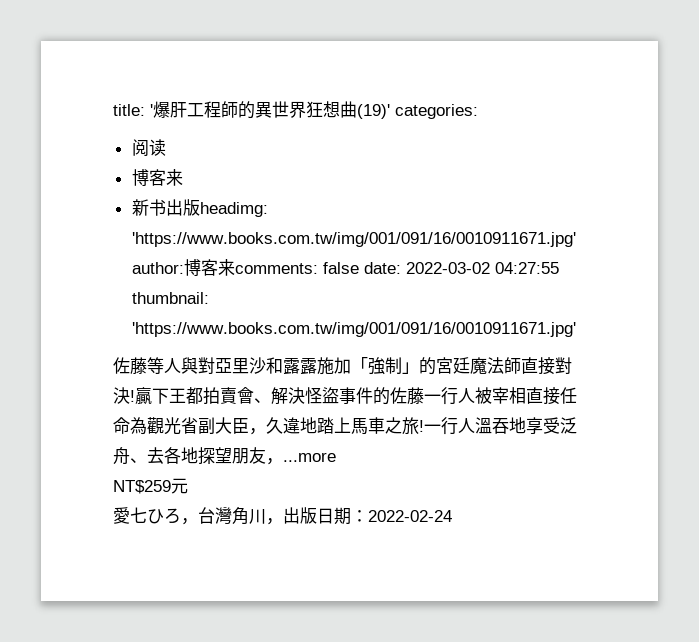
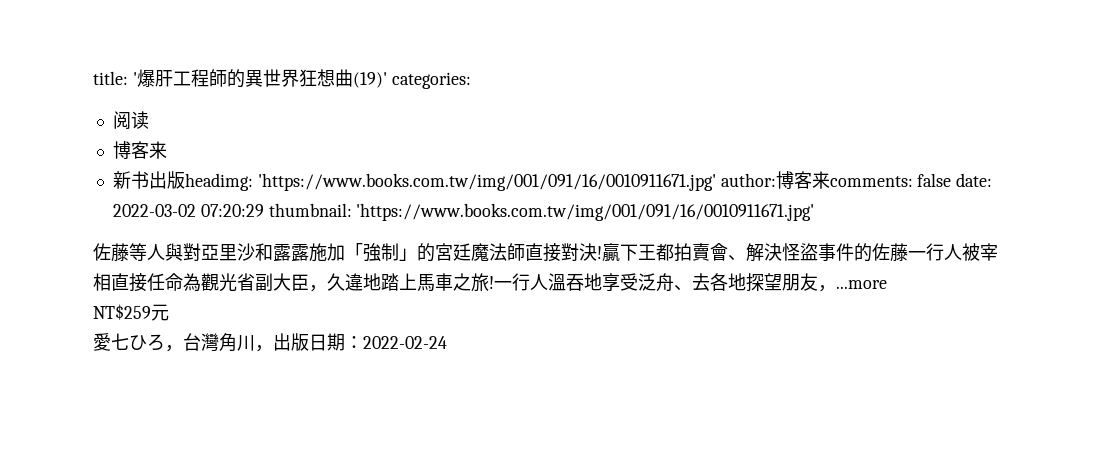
- 新书出版headimg: 'https://www.books.com.tw/img/001/091/16/0010911671.jpg' author:博客来comments: false date: 2022-03-02 04:27:55 thumbnail: 'https://www.books.com.tw/img/001/091/16/0010911671.jpg'
+ 新书出版headimg: 'https://www.books.com.tw/img/001/091/16/0010911671.jpg' author:博客来comments: false date: 2022-03-02 07:20:29 thumbnail: 'https://www.books.com.tw/img/001/091/16/0010911671.jpg'

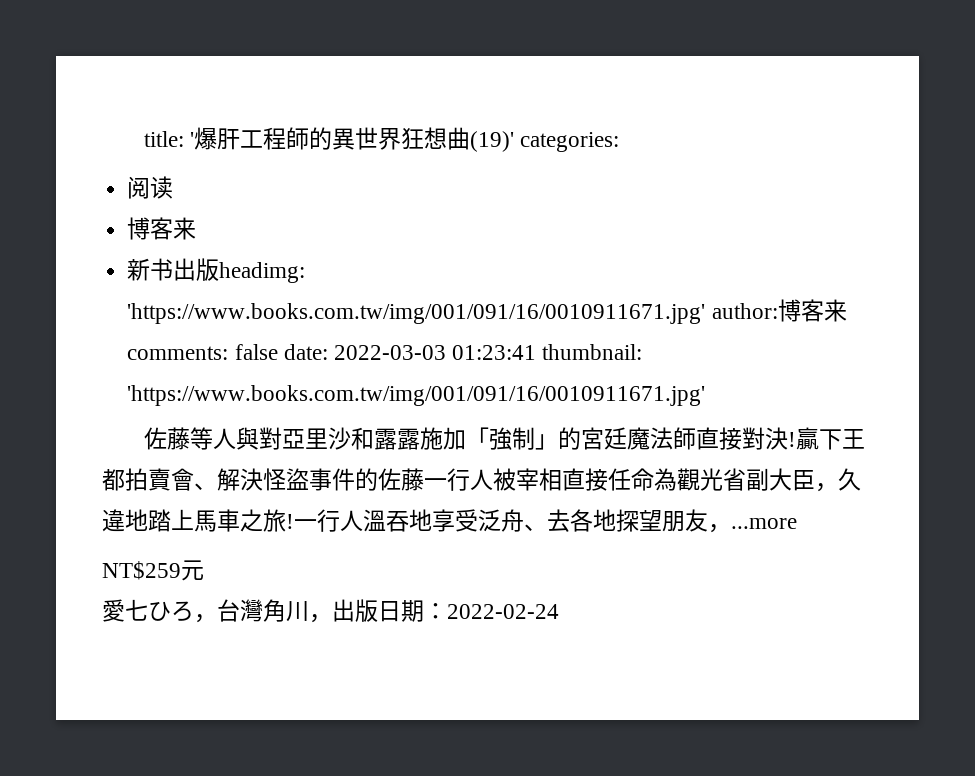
- 新书出版headimg: 'https://www.books.com.tw/img/001/091/16/0010911671.jpg' author:博客来comments: false date: 2022-03-02 07:20:29 thumbnail: 'https://www.books.com.tw/img/001/091/16/0010911671.jpg'
+ 新书出版headimg: 'https://www.books.com.tw/img/001/091/16/0010911671.jpg' author:博客来comments: false date: 2022-03-03 01:23:41 thumbnail: 'https://www.books.com.tw/img/001/091/16/0010911671.jpg'

